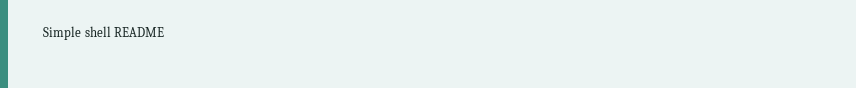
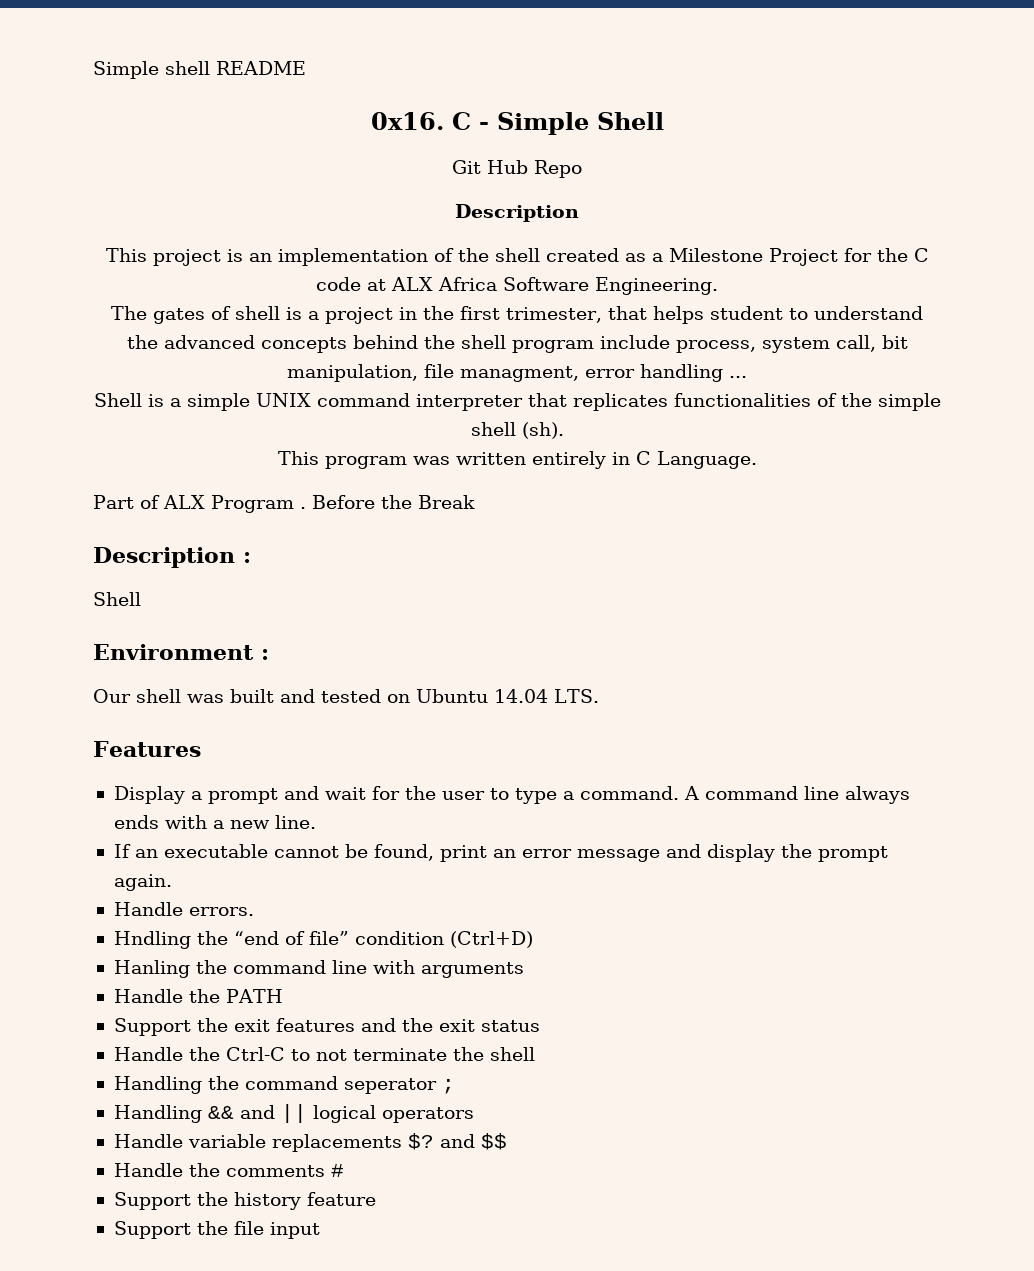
+ 0x16. C - Simple Shell
+ Git Hub Repo
+ Description
+ This project is an implementation of the shell created as a Milestone Project for the C code at ALX Africa Software Engineering.
+ The gates of shell is a project in the first trimester, that helps student to understand the advanced concepts behind the shell program include process, system call, bit manipulation, file managment, error handling ...
+ Shell is a simple UNIX command interpreter that replicates functionalities of the simple shell (sh).
+ This program was written entirely in C Language.
+ Part of ALX Program . Before the Break
+ Description :
+ Shell
+ Environment :
+ Our shell was built and tested on Ubuntu 14.04 LTS.
+ Features
+ Display a prompt and wait for the user to type a command. A command line always ends with a new line.
+ If an executable cannot be found, print an error message and display the prompt again.
+ Handle errors.
+ Hndling the “end of file” condition (Ctrl+D)
+ Hanling the command line with arguments
+ Handle the PATH
+ Support the exit features and the exit status
+ Handle the Ctrl-C to not terminate the shell
+ Handling the command seperator ;
+ Handling && and || logical operators
+ Handle variable replacements $? and $$
+ Handle the comments #
+ Support the history feature
+ Support the file input

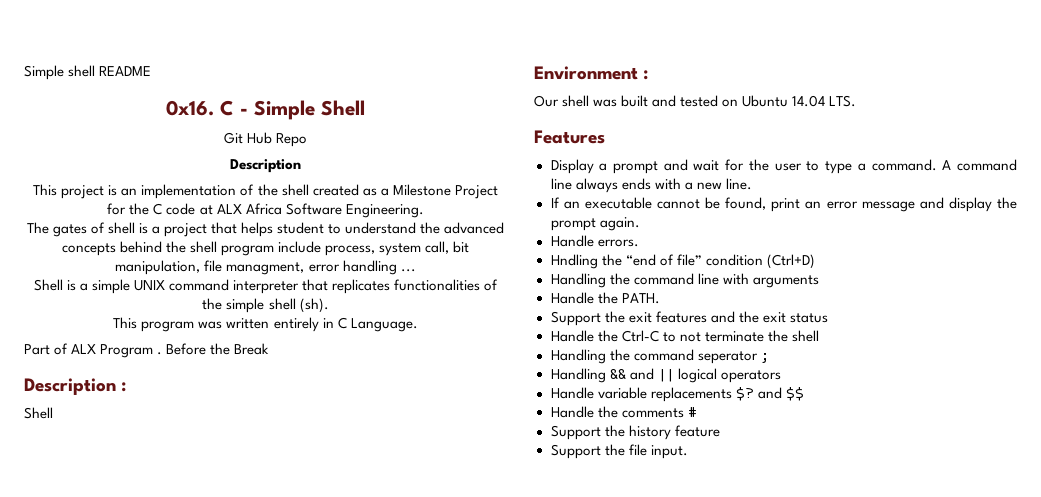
- The gates of shell is a project in the first trimester, that helps student to understand the advanced concepts behind the shell program include process, system call, bit manipulation, file managment, error handling ...
+ The gates of shell is a project that helps student to understand the advanced concepts behind the shell program include process, system call, bit manipulation, file managment, error handling ...
- Hanling the command line with arguments
+ Handling the command line with arguments
- Handle the PATH
+ Handle the PATH.
- Support the file input
+ Support the file input.

